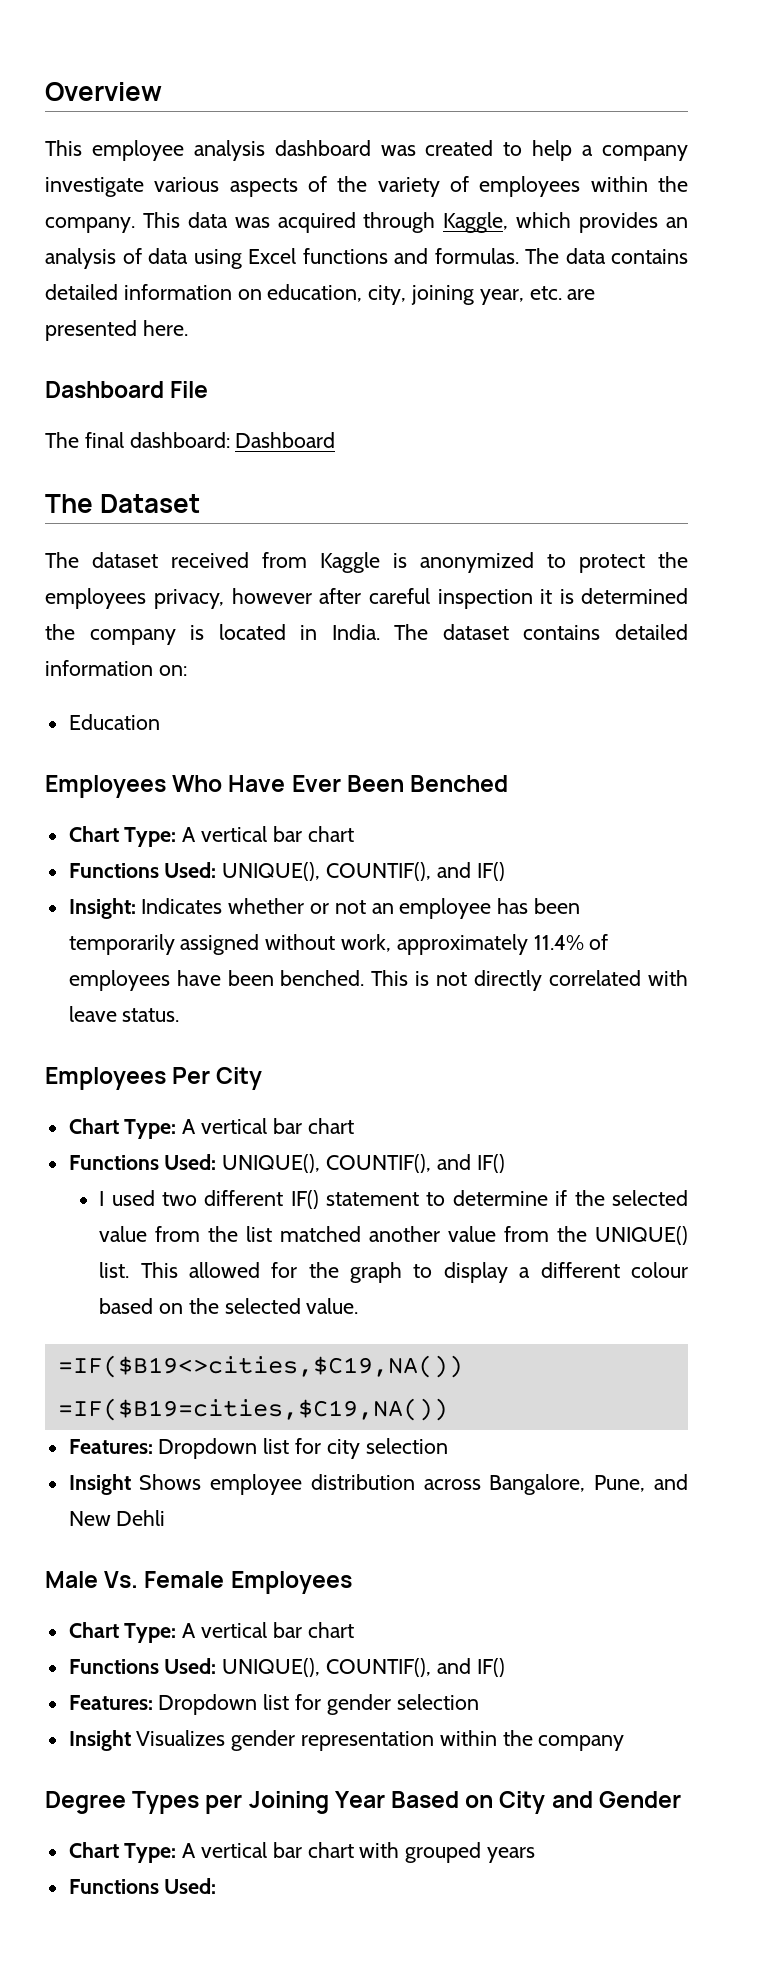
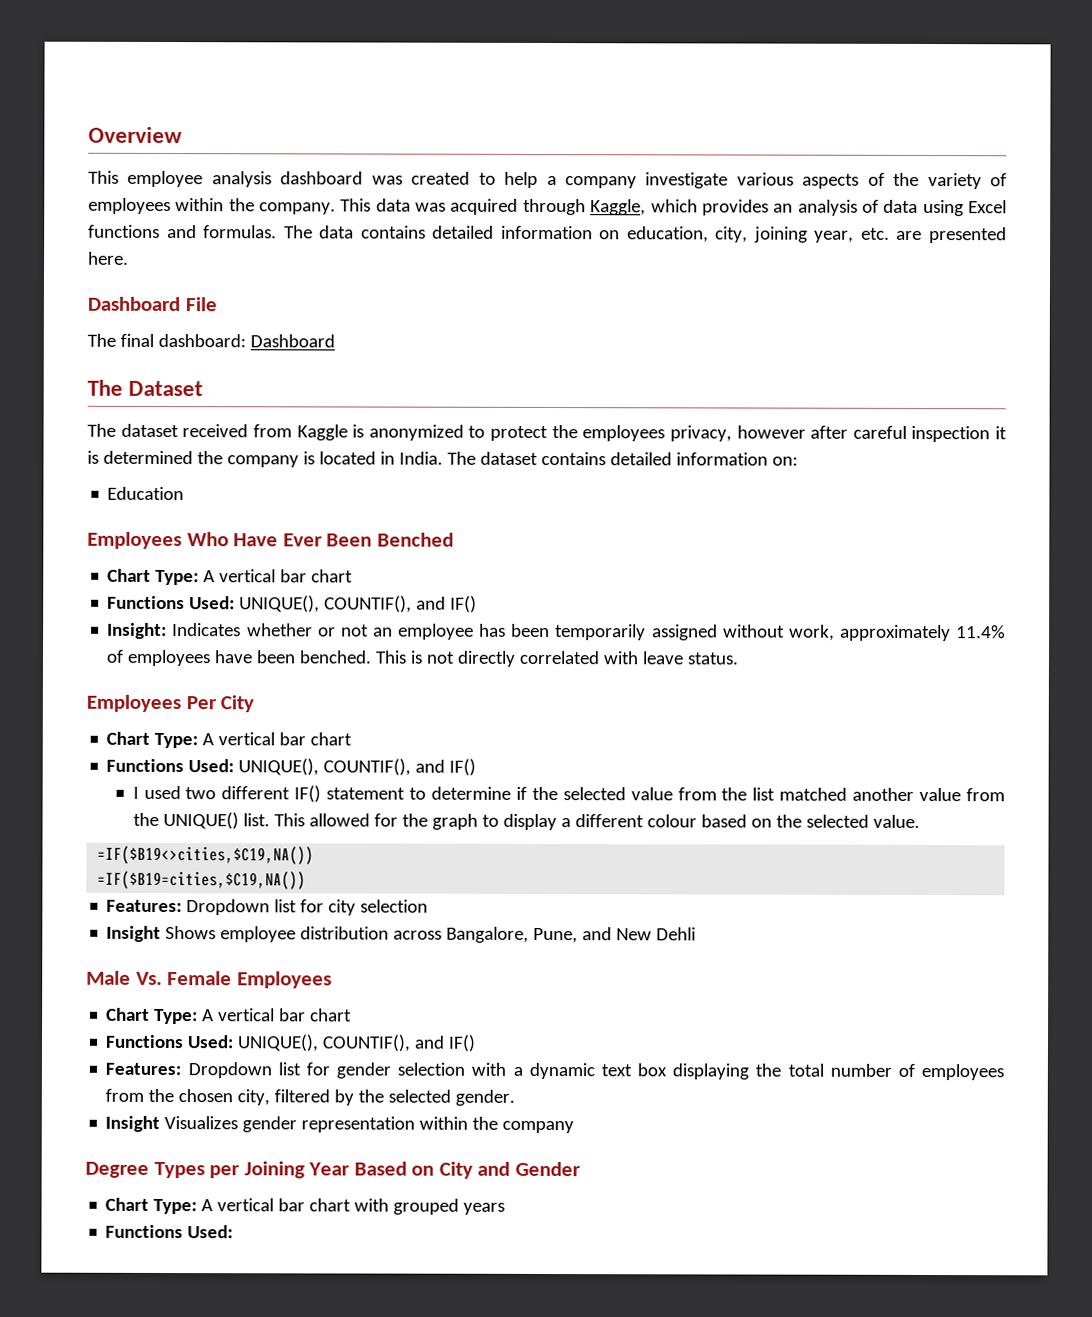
- Features: Dropdown list for gender selection
+ Features: Dropdown list for gender selection with a dynamic text box displaying the total number of employees from the chosen city, filtered by the selected gender.

